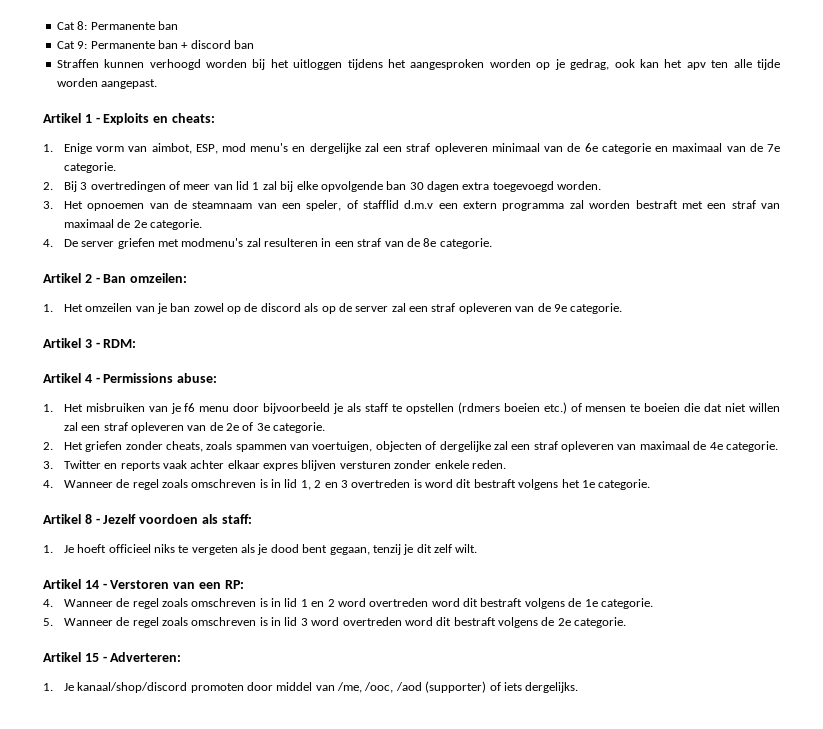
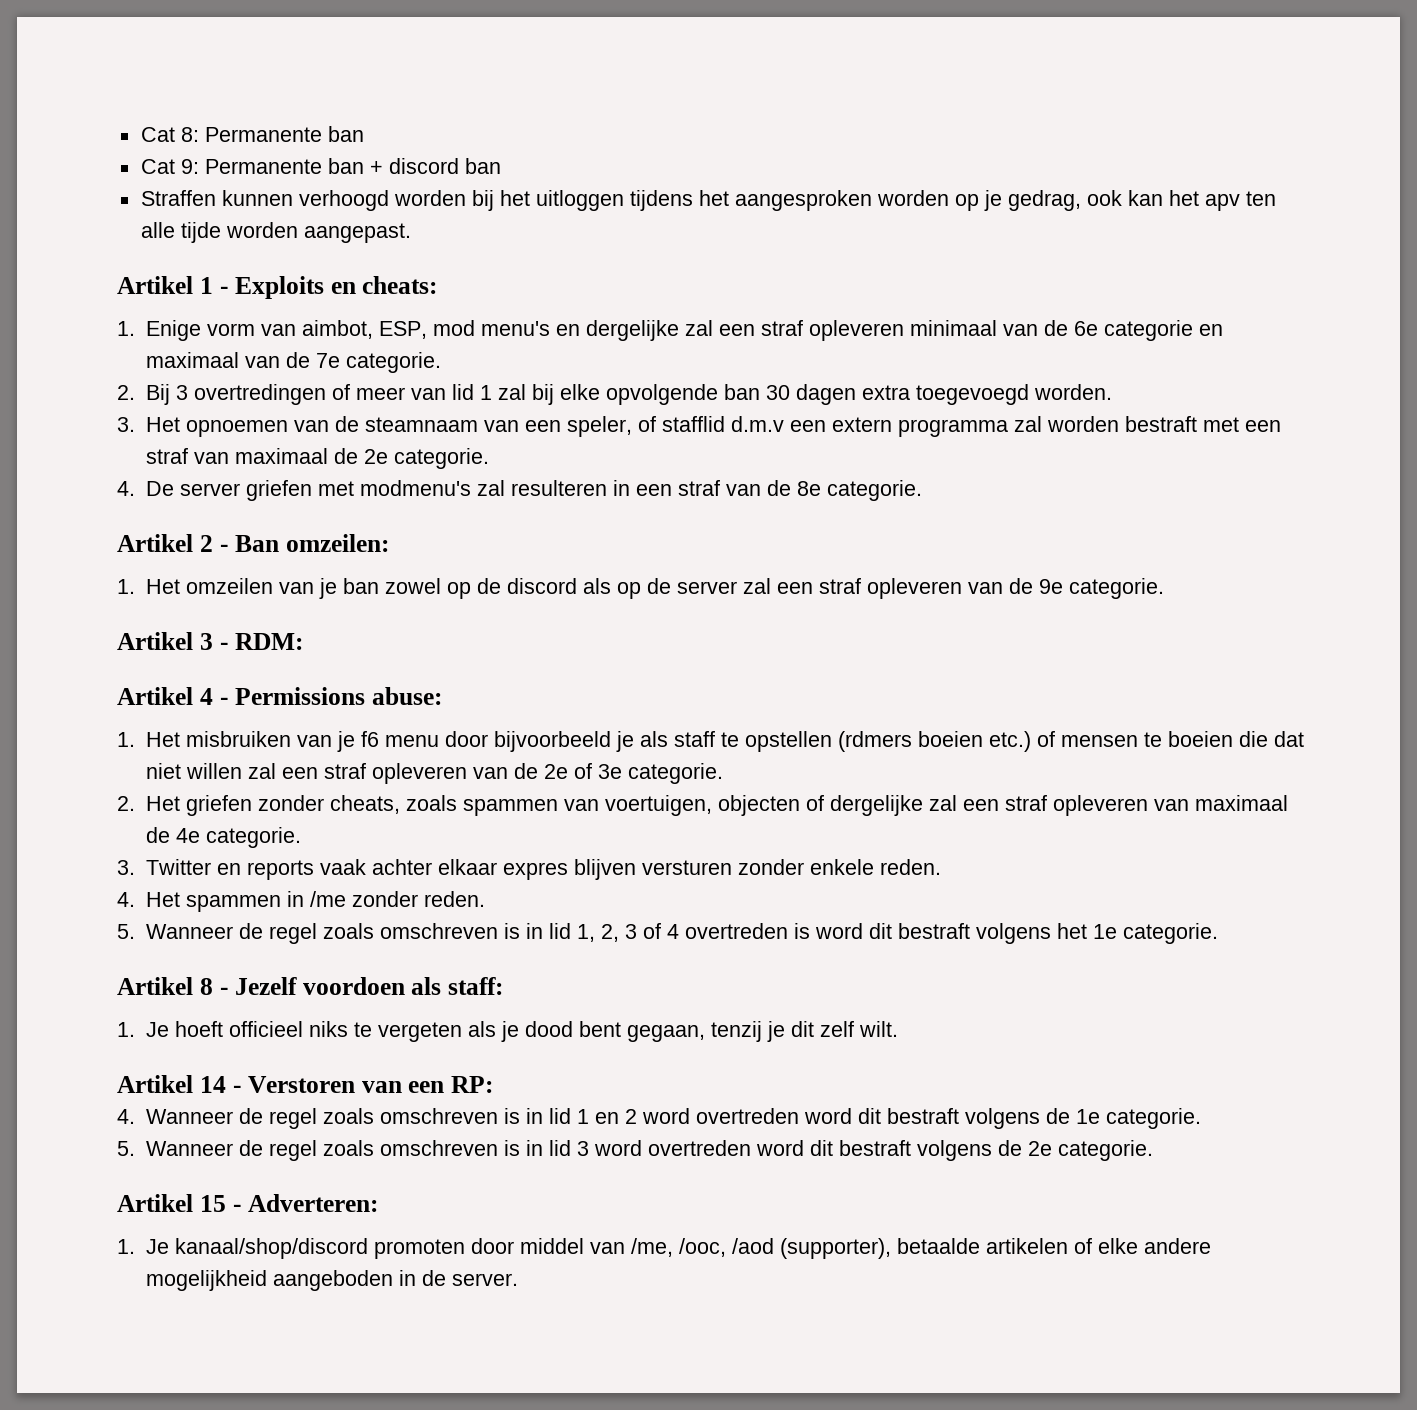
- 4. Wanneer de regel zoals omschreven is in lid 1, 2 en 3 overtreden is word dit bestraft volgens het 1e categorie.
+ 4. Het spammen in /me zonder reden.
+ 5. Wanneer de regel zoals omschreven is in lid 1, 2, 3 of 4 overtreden is word dit bestraft volgens het 1e categorie.
- 1. Je kanaal/shop/discord promoten door middel van /me, /ooc, /aod (supporter) of iets dergelijks.
+ 1. Je kanaal/shop/discord promoten door middel van /me, /ooc, /aod (supporter), betaalde artikelen of elke andere mogelijkheid aangeboden in de server.

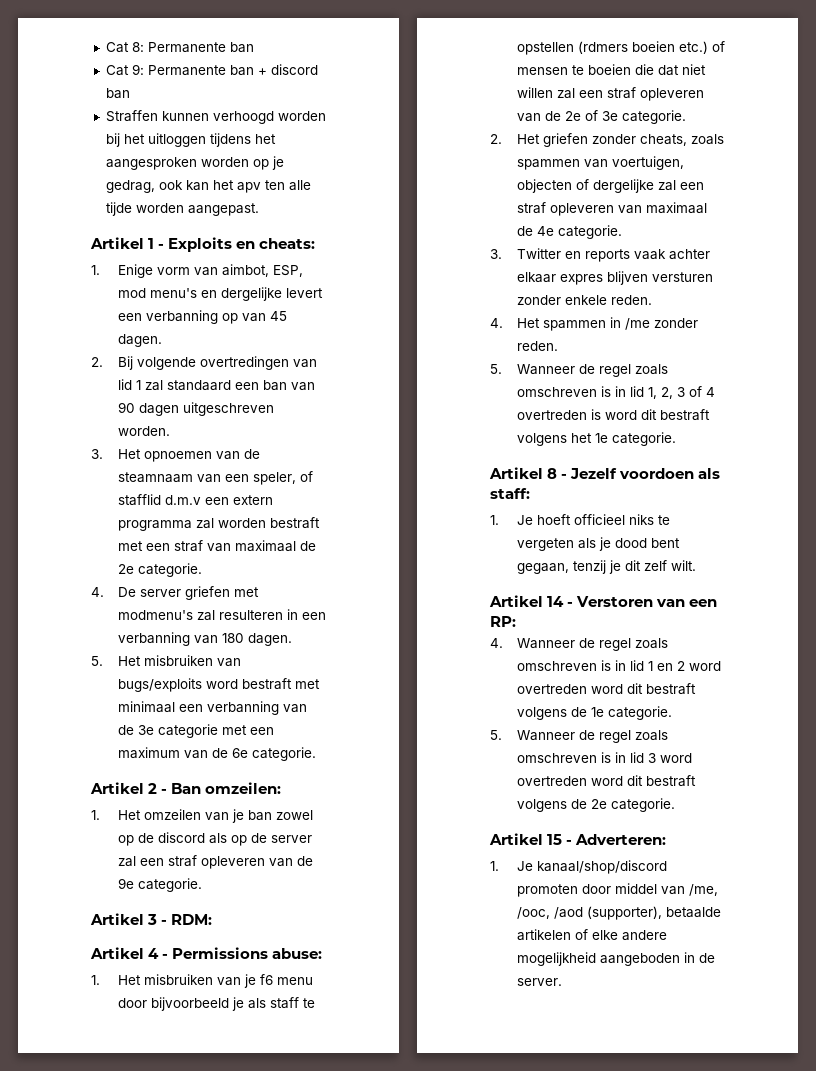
- 1. Enige vorm van aimbot, ESP, mod menu's en dergelijke zal een straf opleveren minimaal van de 6e categorie en maximaal van de 7e categorie.
- 2. Bij 3 overtredingen of meer van lid 1 zal bij elke opvolgende ban 30 dagen extra toegevoegd worden.
+ 1. Enige vorm van aimbot, ESP, mod menu's en dergelijke levert een verbanning op van 45 dagen.
+ 2. Bij volgende overtredingen van lid 1 zal standaard een ban van 90 dagen uitgeschreven worden.
- 4. De server griefen met modmenu's zal resulteren in een straf van de 8e categorie.
+ 4. De server griefen met modmenu's zal resulteren in een verbanning van 180 dagen.
+ 5. Het misbruiken van bugs/exploits word bestraft met minimaal een verbanning van de 3e categorie met een maximum van de 6e categorie.

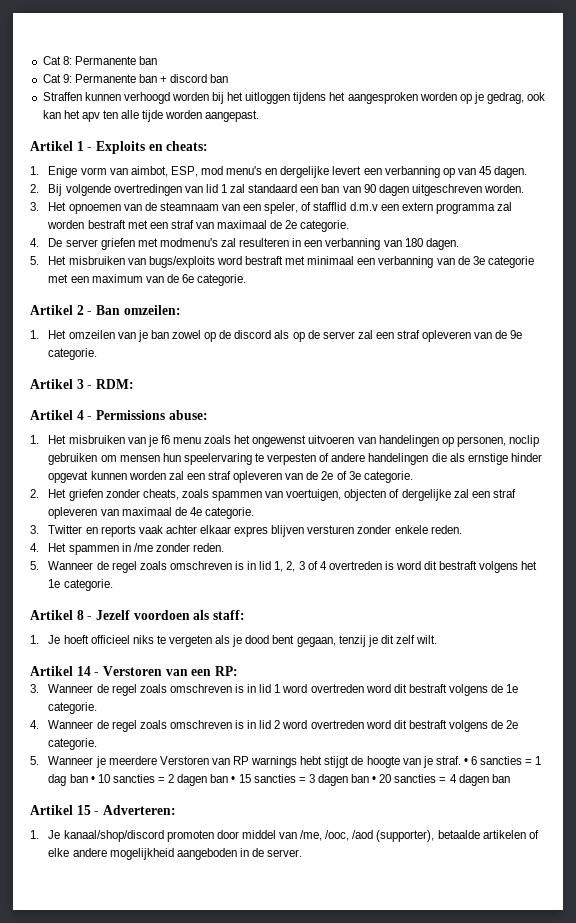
- 1. Het misbruiken van je f6 menu door bijvoorbeeld je als staff te opstellen (rdmers boeien etc.) of mensen te boeien die dat niet willen zal een straf opleveren van de 2e of 3e categorie.
+ 1. Het misbruiken van je f6 menu zoals het ongewenst uitvoeren van handelingen op personen, noclip gebruiken om mensen hun speelervaring te verpesten of andere handelingen die als ernstige hinder opgevat kunnen worden zal een straf opleveren van de 2e of 3e categorie.
- 4. Wanneer de regel zoals omschreven is in lid 1 en 2 word overtreden word dit bestraft volgens de 1e categorie.
+ 3. Wanneer de regel zoals omschreven is in lid 1 word overtreden word dit bestraft volgens de 1e categorie.
- 5. Wanneer de regel zoals omschreven is in lid 3 word overtreden word dit bestraft volgens de 2e categorie.
+ 4. Wanneer de regel zoals omschreven is in lid 2 word overtreden word dit bestraft volgens de 2e categorie.
+ 5. Wanneer je meerdere Verstoren van RP warnings hebt stijgt de hoogte van je straf. • 6 sancties = 1 dag ban • 10 sancties = 2 dagen ban • 15 sancties = 3 dagen ban • 20 sancties = 4 dagen ban

